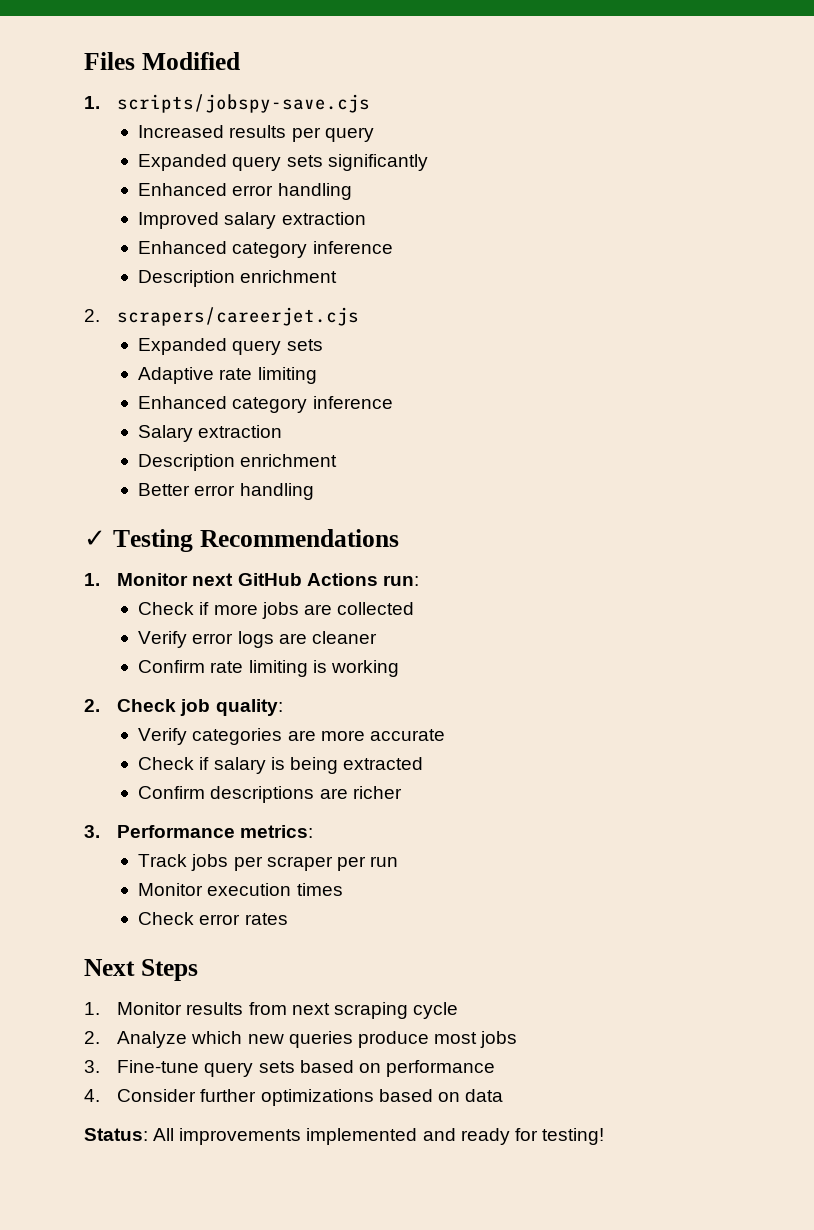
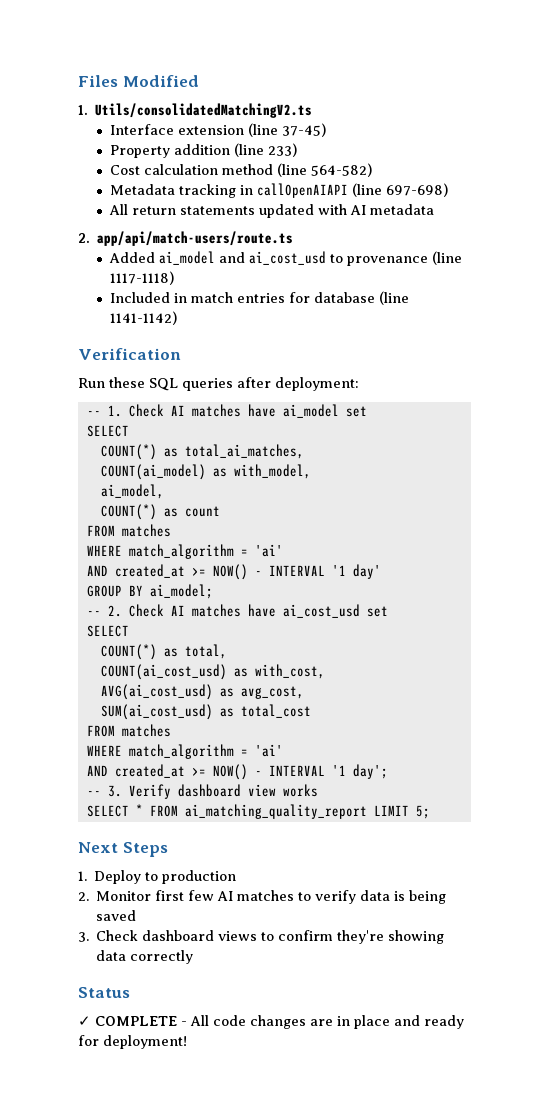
- 1. scripts/jobspy-save.cjs
- Increased results per query
- Expanded query sets significantly
- Enhanced error handling
- Improved salary extraction
- Enhanced category inference
- Description enrichment
- 2. scrapers/careerjet.cjs
- Expanded query sets
- Adaptive rate limiting
- Enhanced category inference
- Salary extraction
- Description enrichment
- Better error handling
- ✓ Testing Recommendations
- 1. Monitor next GitHub Actions run:
- Check if more jobs are collected
- Verify error logs are cleaner
- Confirm rate limiting is working
- 2. Check job quality:
- Verify categories are more accurate
- Check if salary is being extracted
- Confirm descriptions are richer
- 3. Performance metrics:
- Track jobs per scraper per run
- Monitor execution times
- Check error rates
+ 1. Utils/consolidatedMatchingV2.ts
+ Interface extension (line 37-45)
+ Property addition (line 233)
+ Cost calculation method (line 564-582)
+ Metadata tracking in callOpenAIAPI (line 697-698)
+ All return statements updated with AI metadata
+ 2. app/api/match-users/route.ts
+ Added ai_model and ai_cost_usd to provenance (line 1117-1118)
+ Included in match entries for database (line 1141-1142)
+ Verification
+ Run these SQL queries after deployment:
+ -- 1. Check AI matches have ai_model set
+ SELECT
+ COUNT(*) as total_ai_matches,
+ COUNT(ai_model) as with_model,
+ ai_model,
+ COUNT(*) as count
+ FROM matches
+ WHERE match_algorithm = 'ai'
+ AND created_at >= NOW() - INTERVAL '1 day'
+ GROUP BY ai_model;
+ -- 2. Check AI matches have ai_cost_usd set
+ SELECT
+ COUNT(*) as total,
+ COUNT(ai_cost_usd) as with_cost,
+ AVG(ai_cost_usd) as avg_cost,
+ SUM(ai_cost_usd) as total_cost
+ FROM matches
+ WHERE match_algorithm = 'ai'
+ AND created_at >= NOW() - INTERVAL '1 day';
+ -- 3. Verify dashboard view works
+ SELECT * FROM ai_matching_quality_report LIMIT 5;
  Next Steps
- 1. Monitor results from next scraping cycle
- 2. Analyze which new queries produce most jobs
- 3. Fine-tune query sets based on performance
- 4. Consider further optimizations based on data
- Status: All improvements implemented and ready for testing!
+ 1. Deploy to production
+ 2. Monitor first few AI matches to verify data is being saved
+ 3. Check dashboard views to confirm they're showing data correctly
+ Status
+ ✓ COMPLETE - All code changes are in place and ready for deployment!

